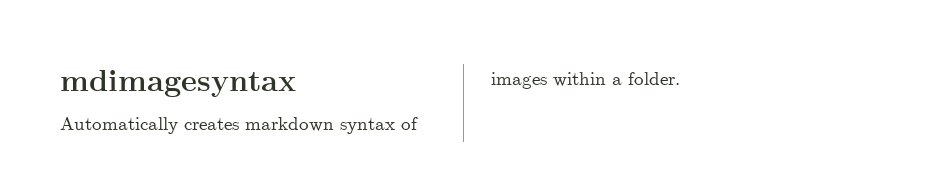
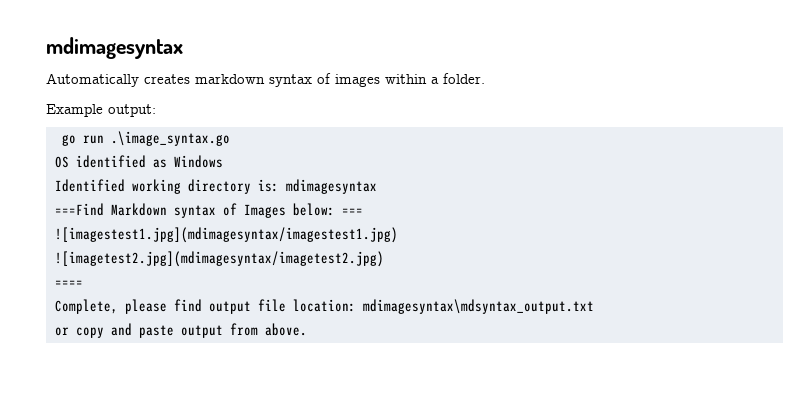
+ Example output:
+ go run .\image_syntax.go
+ OS identified as Windows
+ Identified working directory is: mdimagesyntax
+ ===Find Markdown syntax of Images below: ===
+ ![imagestest1.jpg](mdimagesyntax/imagestest1.jpg)
+ ![imagetest2.jpg](mdimagesyntax/imagetest2.jpg)
+ ====
+ Complete, please find output file location: mdimagesyntax\mdsyntax_output.txt
+ or copy and paste output from above.

